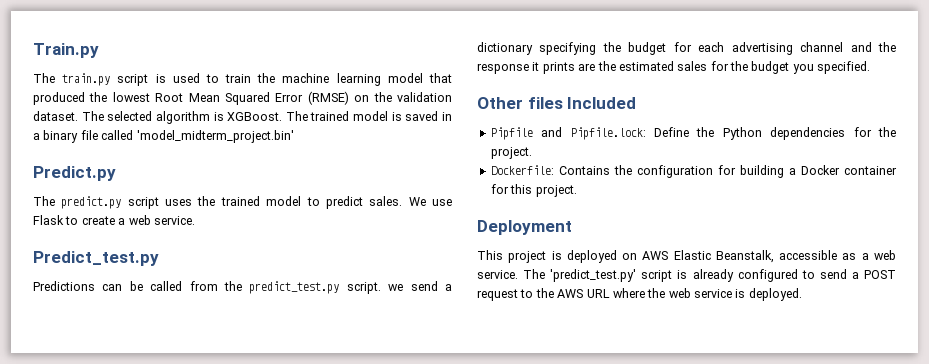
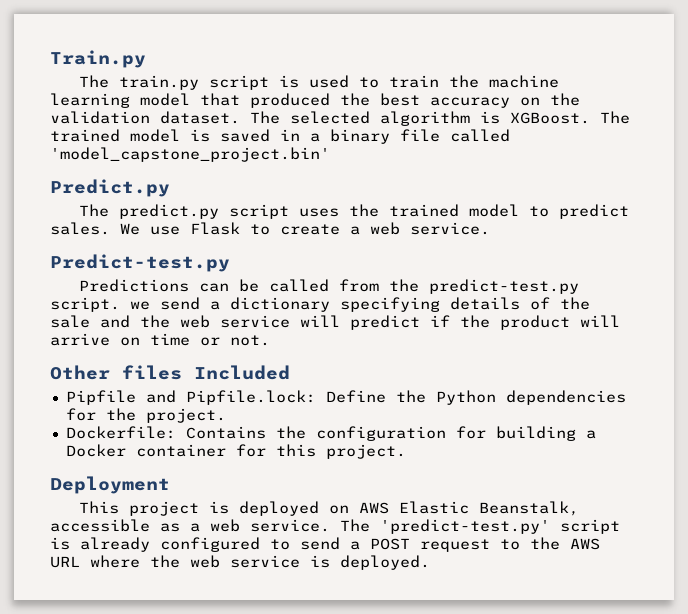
- The train.py script is used to train the machine learning model that produced the lowest Root Mean Squared Error (RMSE) on the validation dataset.
+ The train.py script is used to train the machine learning model that produced the best accuracy on the validation dataset.
- The trained model is saved in a binary file called 'model_midterm_project.bin'
+ The trained model is saved in a binary file called 'model_capstone_project.bin'
- Predict_test.py
+ Predict-test.py
- Predictions can be called from the predict_test.py script. we send a dictionary specifying the budget for each advertising channel and the response it prints are the estimated sales for the budget you specified.
+ Predictions can be called from the predict-test.py script. we send a dictionary specifying details of the sale and the web service will predict if the product will arrive on time or not.
- The 'predict_test.py' script is already configured to send a POST request to the AWS URL where the web service is deployed.
+ The 'predict-test.py' script is already configured to send a POST request to the AWS URL where the web service is deployed.

